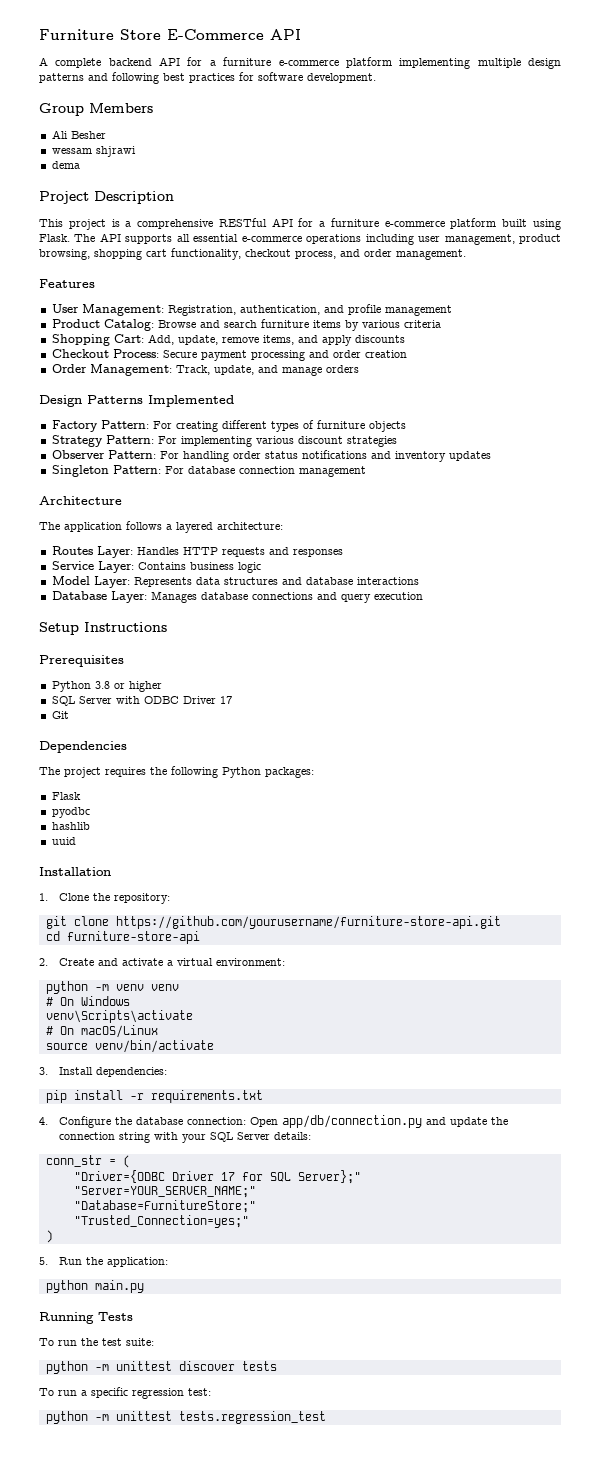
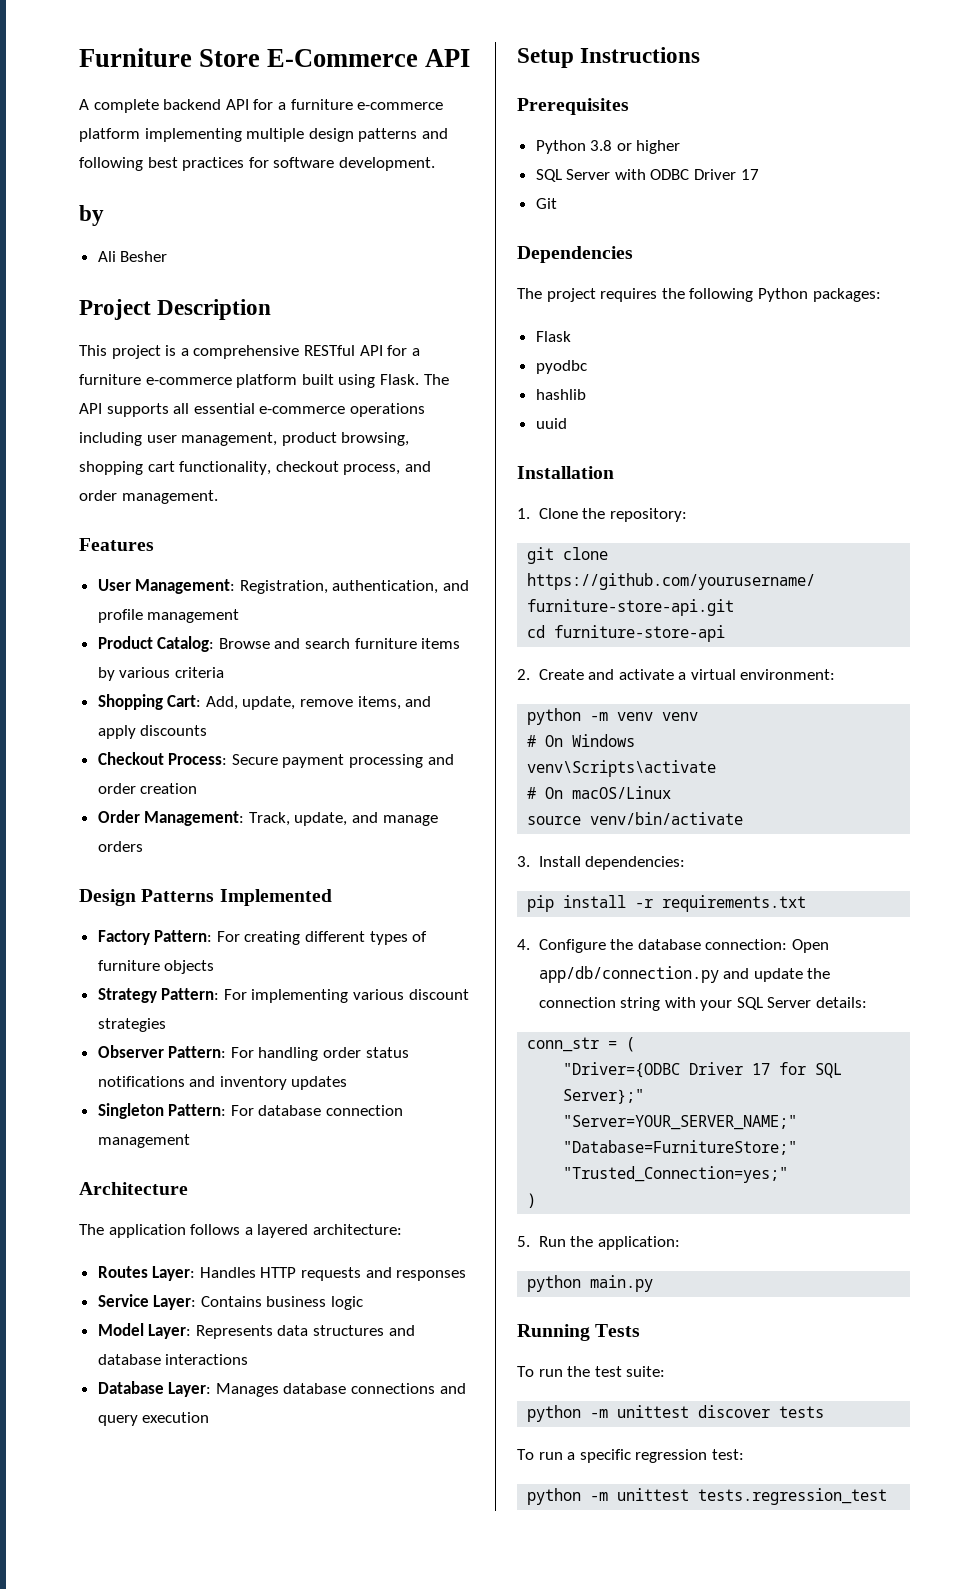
  A complete backend API for a furniture e-commerce platform implementing multiple design patterns and following best practices for software development.
- Group Members
+ by
- wessam shjrawi
- dema

